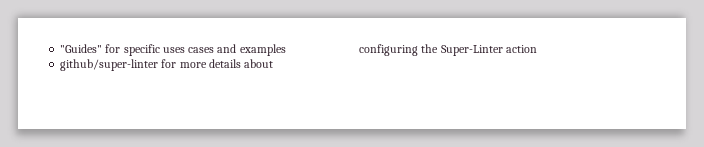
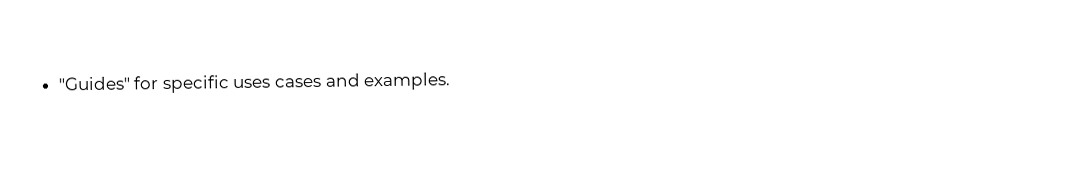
- "Guides" for specific uses cases and examples
- github/super-linter for more details about configuring the Super-Linter action
+ "Guides" for specific uses cases and examples.

